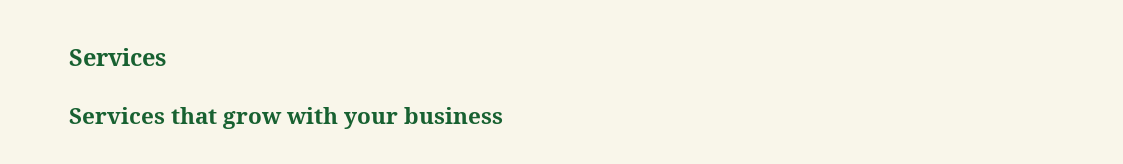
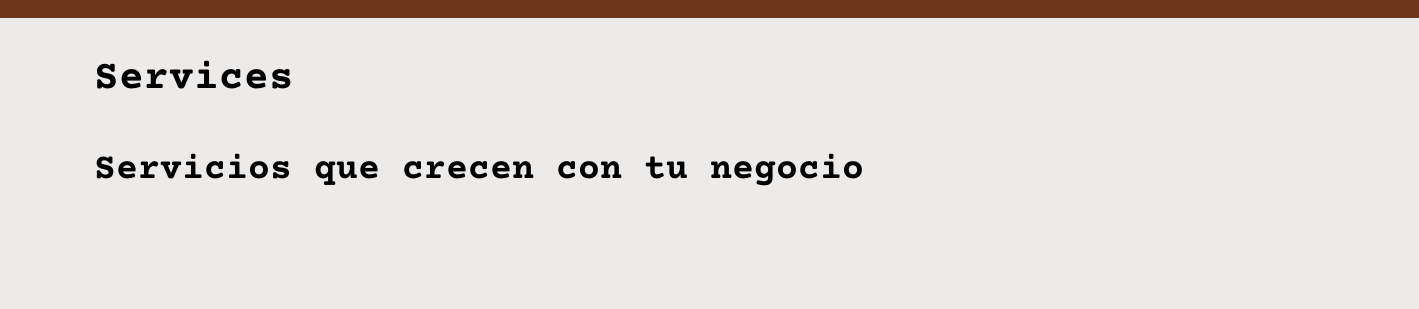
- Services that grow with your business
+ Servicios que crecen con tu negocio

